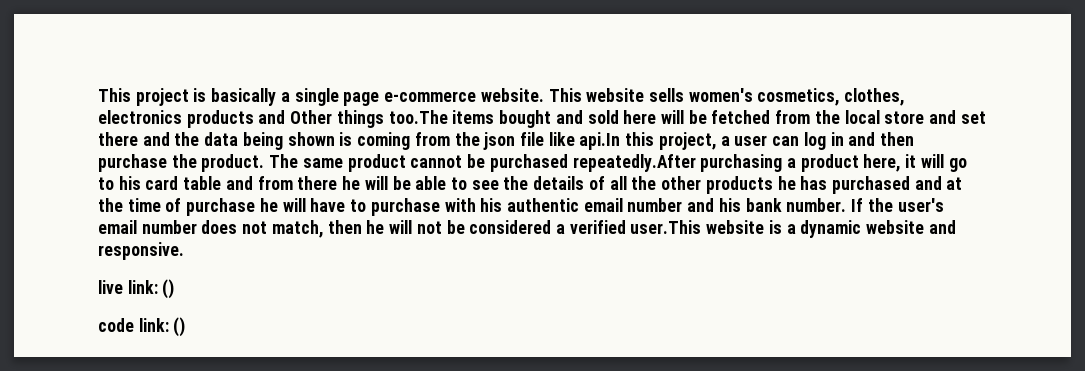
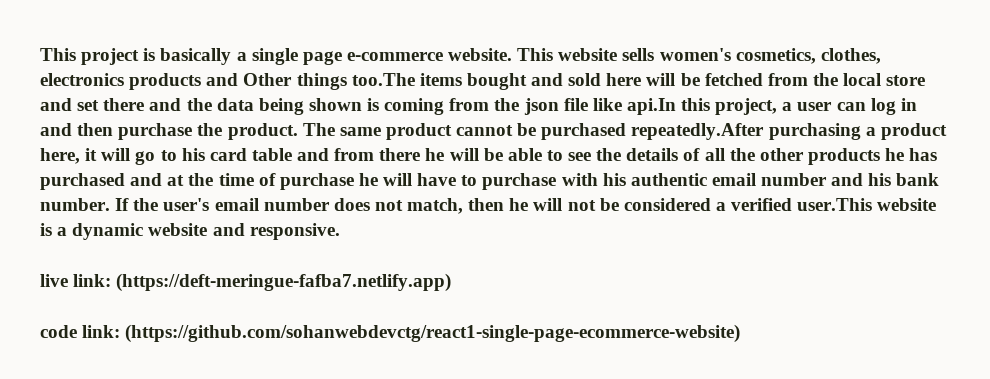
- live link: ()
+ live link: (https://deft-meringue-fafba7.netlify.app)
- code link: ()
+ code link: (https://github.com/sohanwebdevctg/react1-single-page-ecommerce-website)

